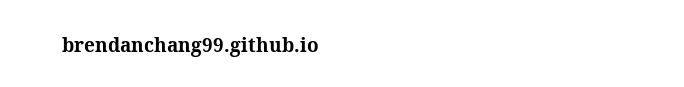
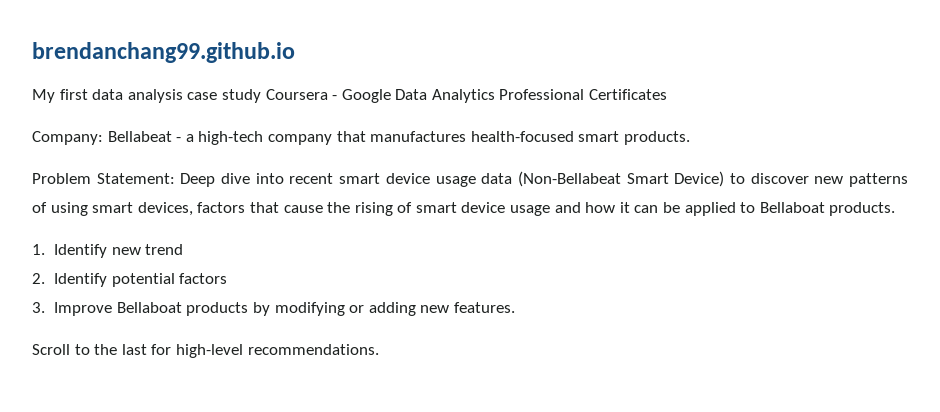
+ My first data analysis case study Coursera - Google Data Analytics Professional Certificates
+ Company: Bellabeat - a high-tech company that manufactures health-focused smart products.
+ Problem Statement: Deep dive into recent smart device usage data (Non-Bellabeat Smart Device) to discover new patterns of using smart devices, factors that cause the rising of smart device usage and how it can be applied to Bellaboat products.
+ 1. Identify new trend
+ 2. Identify potential factors
+ 3. Improve Bellaboat products by modifying or adding new features.
+ Scroll to the last for high-level recommendations.

